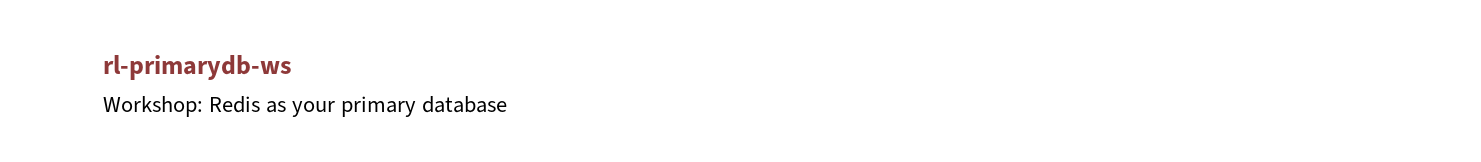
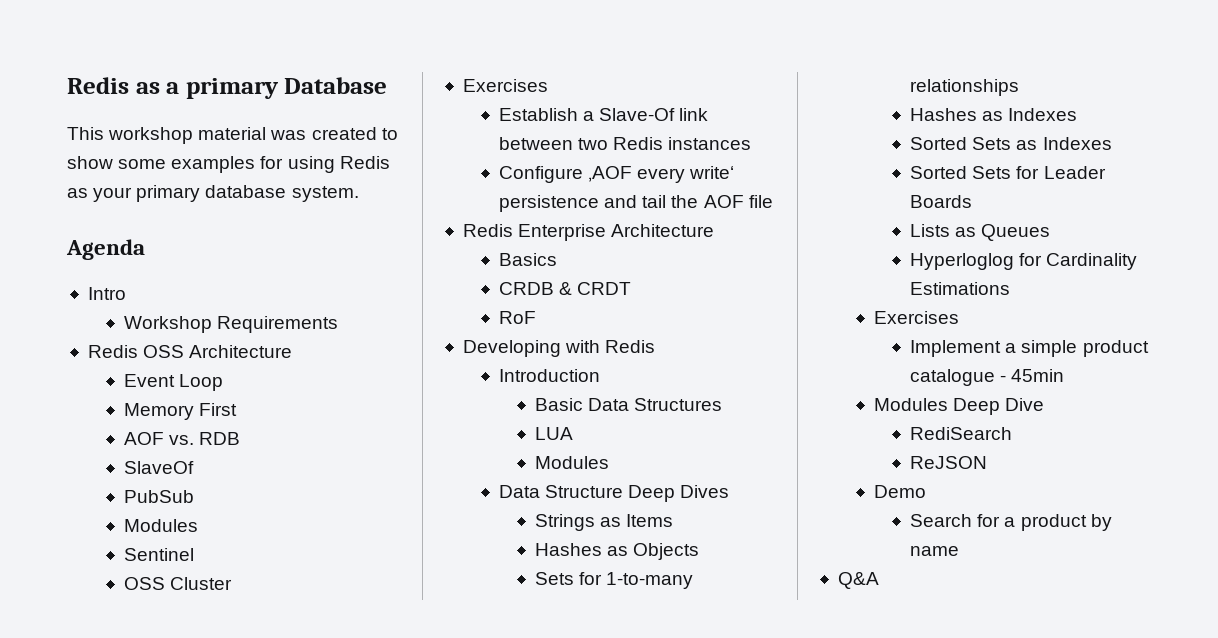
- rl-primarydb-ws
- Workshop: Redis as your primary database
+ Redis as a primary Database
+ This workshop material was created to show some examples for using Redis as your primary database system.
+ Agenda
+ Intro
+ Workshop Requirements
+ Redis OSS Architecture
+ Event Loop
+ Memory First
+ AOF vs. RDB
+ SlaveOf
+ PubSub
+ Modules
+ Sentinel
+ OSS Cluster
+ Exercises
+ Establish a Slave-Of link between two Redis instances
+ Configure ‚AOF every write‘ persistence and tail the AOF file
+ Redis Enterprise Architecture
+ Basics
+ CRDB & CRDT
+ RoF
+ Developing with Redis
+ Introduction
+ Basic Data Structures
+ LUA
+ Modules
+ Data Structure Deep Dives
+ Strings as Items
+ Hashes as Objects
+ Sets for 1-to-many relationships
+ Hashes as Indexes
+ Sorted Sets as Indexes
+ Sorted Sets for Leader Boards
+ Lists as Queues
+ Hyperloglog for Cardinality Estimations
+ Exercises
+ Implement a simple product catalogue - 45min
+ Modules Deep Dive
+ RediSearch
+ ReJSON
+ Demo
+ Search for a product by name
+ Q&A

